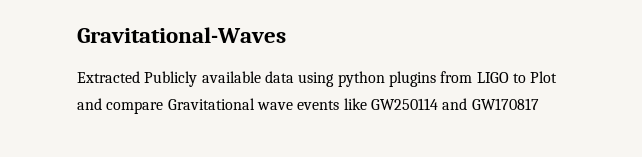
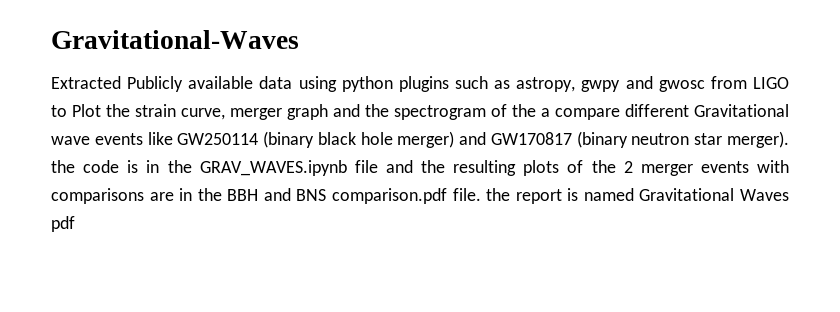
- Extracted Publicly available data using python plugins from LIGO to Plot and compare Gravitational wave events like GW250114 and GW170817
+ Extracted Publicly available data using python plugins such as astropy, gwpy and gwosc from LIGO to Plot the strain curve, merger graph and the spectrogram of the a compare different Gravitational wave events like GW250114 (binary black hole merger) and GW170817 (binary neutron star merger). the code is in the GRAV_WAVES.ipynb file and the resulting plots of the 2 merger events with comparisons are in the BBH and BNS comparison.pdf file. the report is named Gravitational Waves pdf

